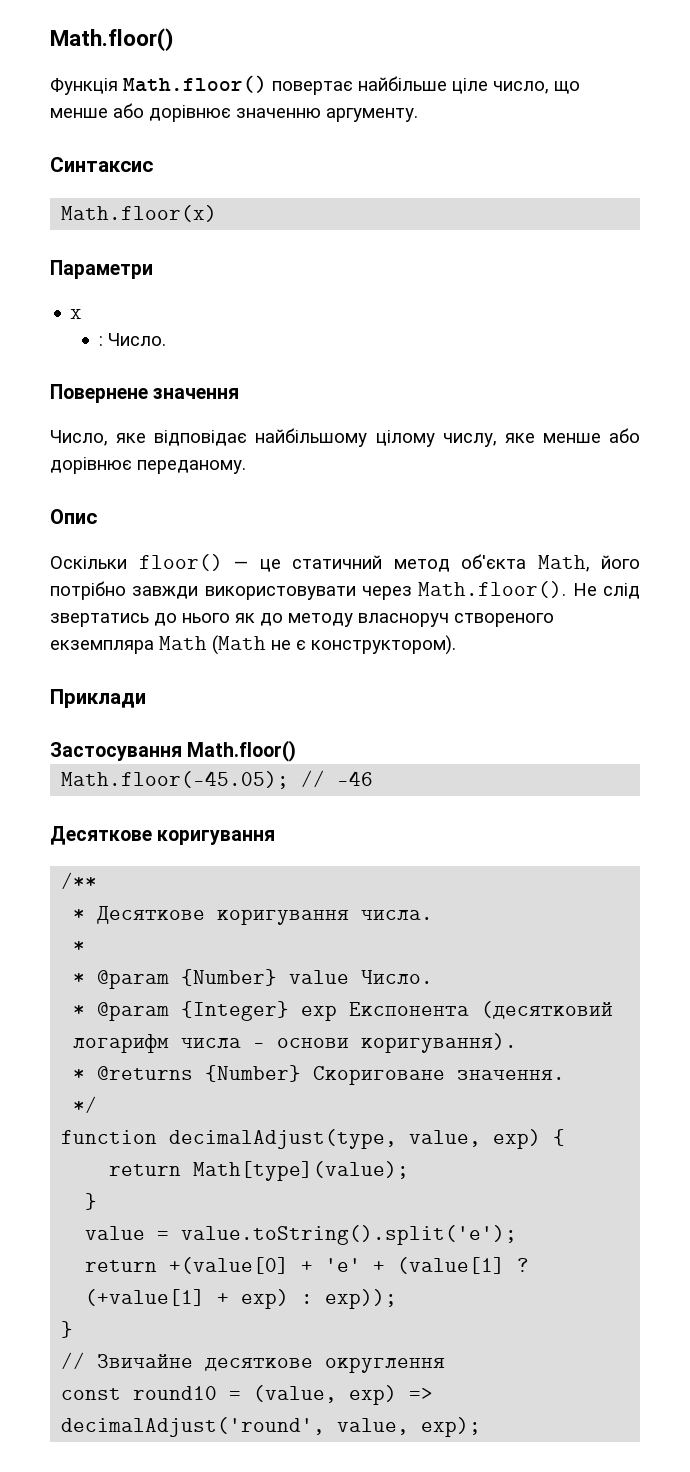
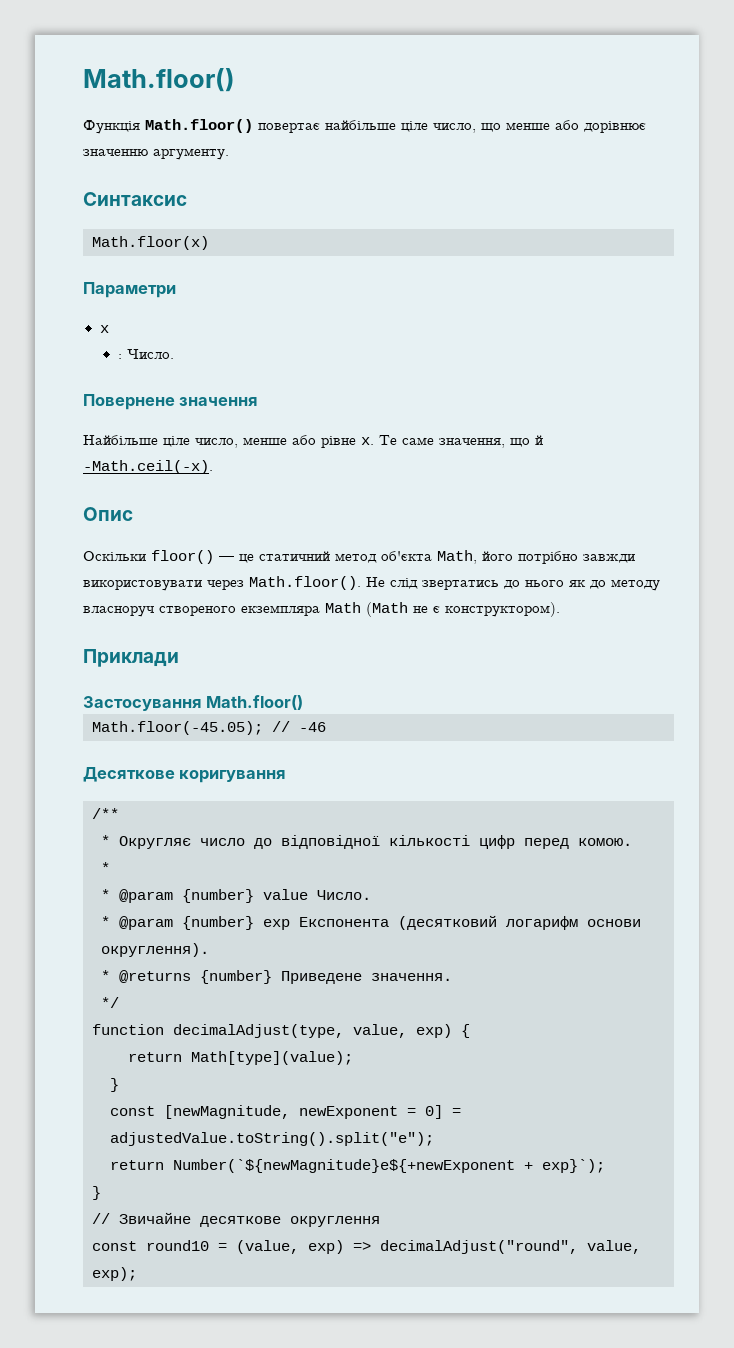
- Число, яке відповідає найбільшому цілому числу, яке менше або дорівнює переданому.
+ Найбільше ціле число, менше або рівне x. Те саме значення, що й -Math.ceil(-x).
- * Десяткове коригування числа.
+ * Округляє число до відповідної кількості цифр перед комою.
- * @param {Number} value Число.
+ * @param {number} value Число.
- * @param {Integer} exp Експонента (десятковий логарифм числа — основи коригування).
+ * @param {number} exp Експонента (десятковий логарифм основи округлення).
- * @returns {Number} Скориговане значення.
+ * @returns {number} Приведене значення.
- value = value.toString().split('e');
- return +(value[0] + 'e' + (value[1] ? (+value[1] + exp) : exp));
+ const [newMagnitude, newExponent = 0] = adjustedValue.toString().split("e");
+ return Number(`${newMagnitude}e${+newExponent + exp}`);
- const round10 = (value, exp) => decimalAdjust('round', value, exp);
+ const round10 = (value, exp) => decimalAdjust("round", value, exp);

